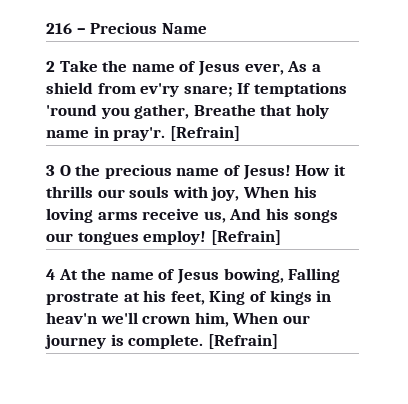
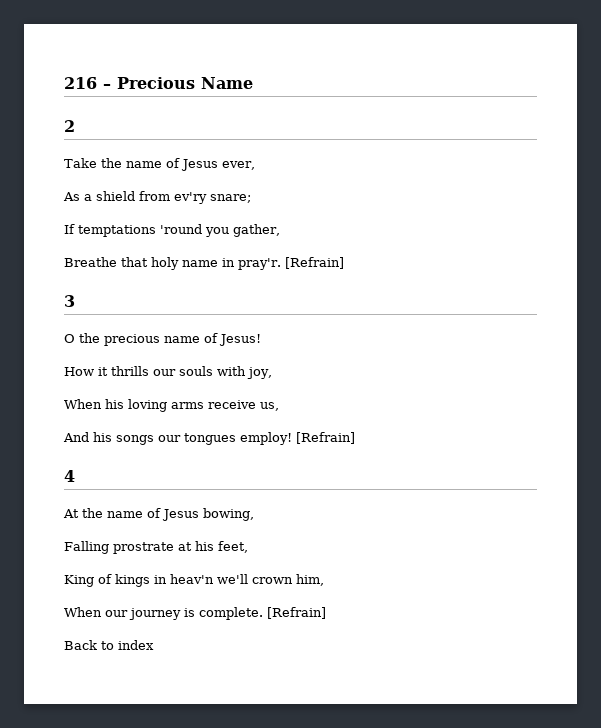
- 2 Take the name of Jesus ever, As a shield from ev'ry snare; If temptations 'round you gather, Breathe that holy name in pray'r.
+ 2
+ Take the name of Jesus ever,
+ As a shield from ev'ry snare;
+ If temptations 'round you gather,
+ Breathe that holy name in pray'r.
- 3 O the precious name of Jesus! How it thrills our souls with joy, When his loving arms receive us, And his songs our tongues employ!
+ 3
+ O the precious name of Jesus!
+ How it thrills our souls with joy,
+ When his loving arms receive us,
+ And his songs our tongues employ!
- 4 At the name of Jesus bowing, Falling prostrate at his feet, King of kings in heav'n we'll crown him, When our journey is complete.
+ 4
+ At the name of Jesus bowing,
+ Falling prostrate at his feet,
+ King of kings in heav'n we'll crown him,
+ When our journey is complete.
+ Back to index

